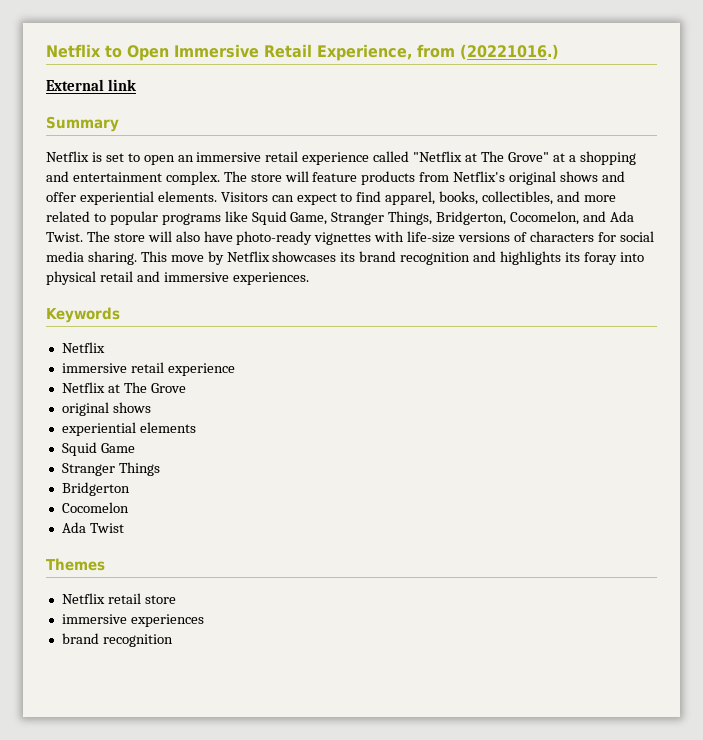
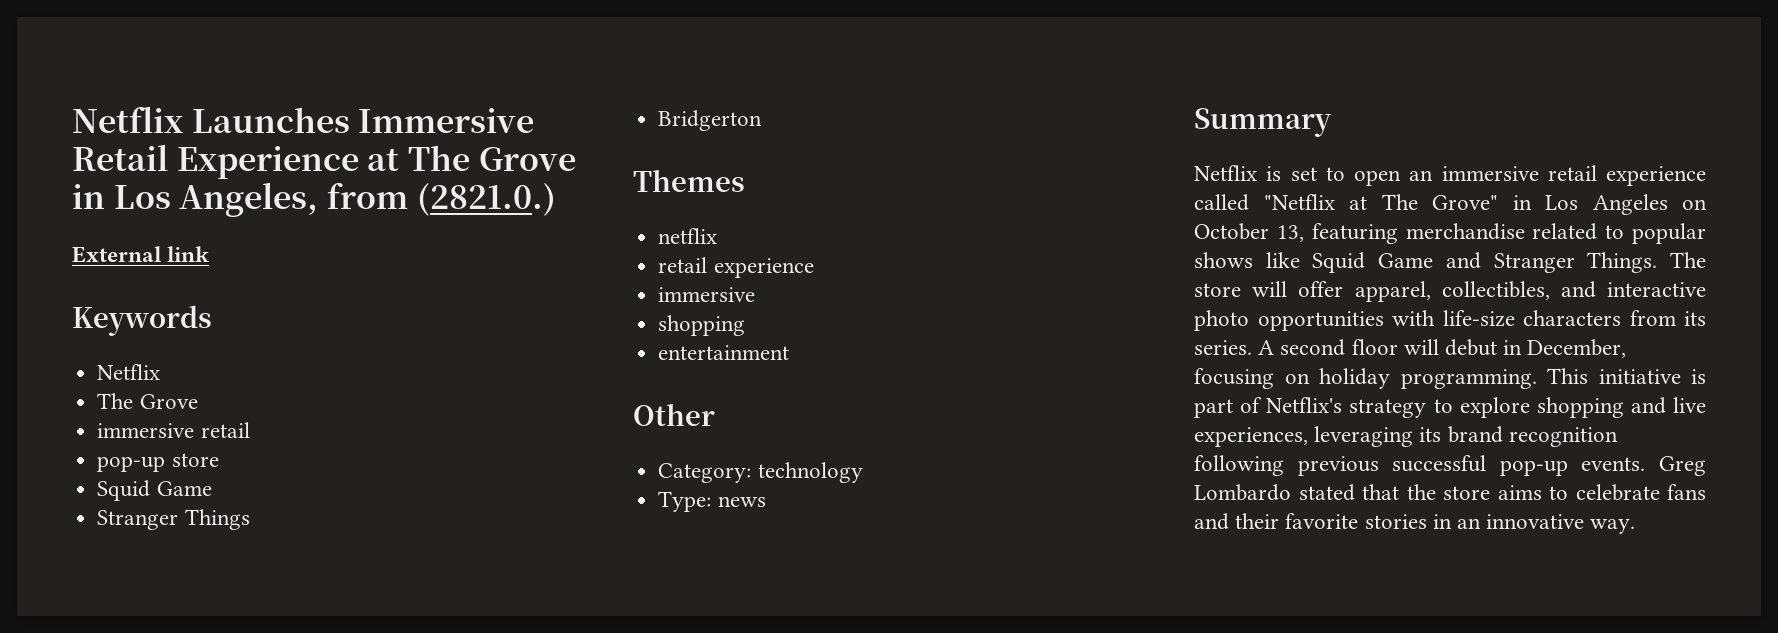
- Netflix to Open Immersive Retail Experience, from (20221016.)
+ Netflix Launches Immersive Retail Experience at The Grove in Los Angeles, from (2821.0.)
  External link
+ Keywords
+ Netflix
+ The Grove
+ immersive retail
+ pop-up store
+ Squid Game
+ Stranger Things
+ Bridgerton
+ Themes
+ netflix
+ retail experience
+ immersive
+ shopping
+ entertainment
+ Other
+ Category: technology
+ Type: news
- Netflix is set to open an immersive retail experience called "Netflix at The Grove" at a shopping and entertainment complex. The store will feature products from Netflix's original shows and offer experiential elements. Visitors can expect to find apparel, books, collectibles, and more related to popular programs like Squid Game, Stranger Things, Bridgerton, Cocomelon, and Ada Twist. The store will also have photo-ready vignettes with life-size versions of characters for social media sharing. This move by Netflix showcases its brand recognition and highlights its foray into physical retail and immersive experiences.
- Keywords
- Netflix
- immersive retail experience
- Netflix at The Grove
- original shows
- experiential elements
- Squid Game
- Stranger Things
- Bridgerton
- Cocomelon
- Ada Twist
- Themes
- Netflix retail store
- immersive experiences
- brand recognition
+ Netflix is set to open an immersive retail experience called "Netflix at The Grove" in Los Angeles on October 13, featuring merchandise related to popular shows like Squid Game and Stranger Things. The store will offer apparel, collectibles, and interactive photo opportunities with life-size characters from its series. A second floor will debut in December, focusing on holiday programming. This initiative is part of Netflix's strategy to explore shopping and live experiences, leveraging its brand recognition following previous successful pop-up events. Greg Lombardo stated that the store aims to celebrate fans and their favorite stories in an innovative way.

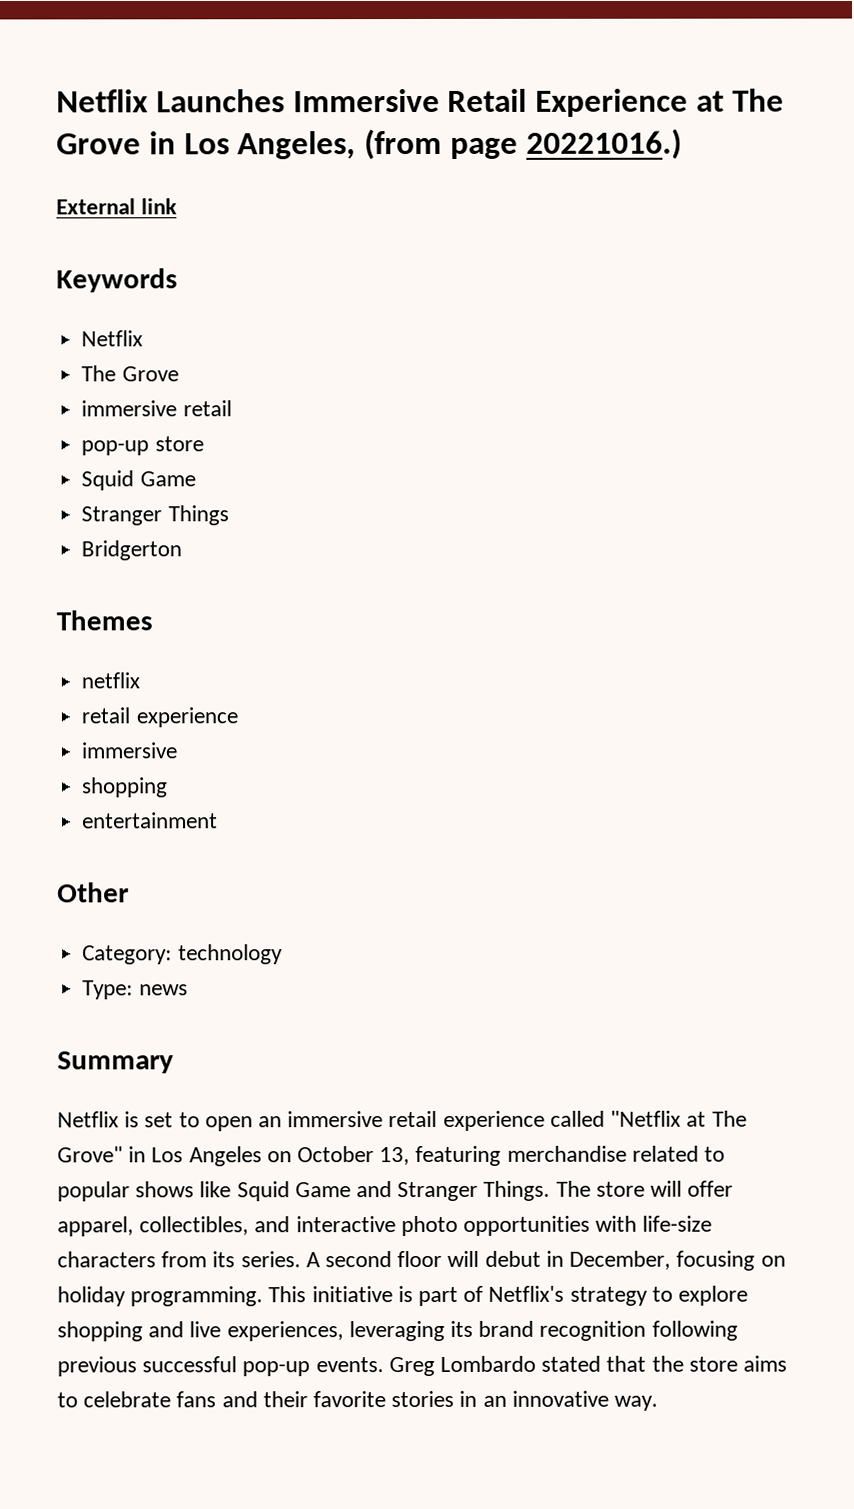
- Netflix Launches Immersive Retail Experience at The Grove in Los Angeles, from (2821.0.)
+ Netflix Launches Immersive Retail Experience at The Grove in Los Angeles, (from page 20221016.)

